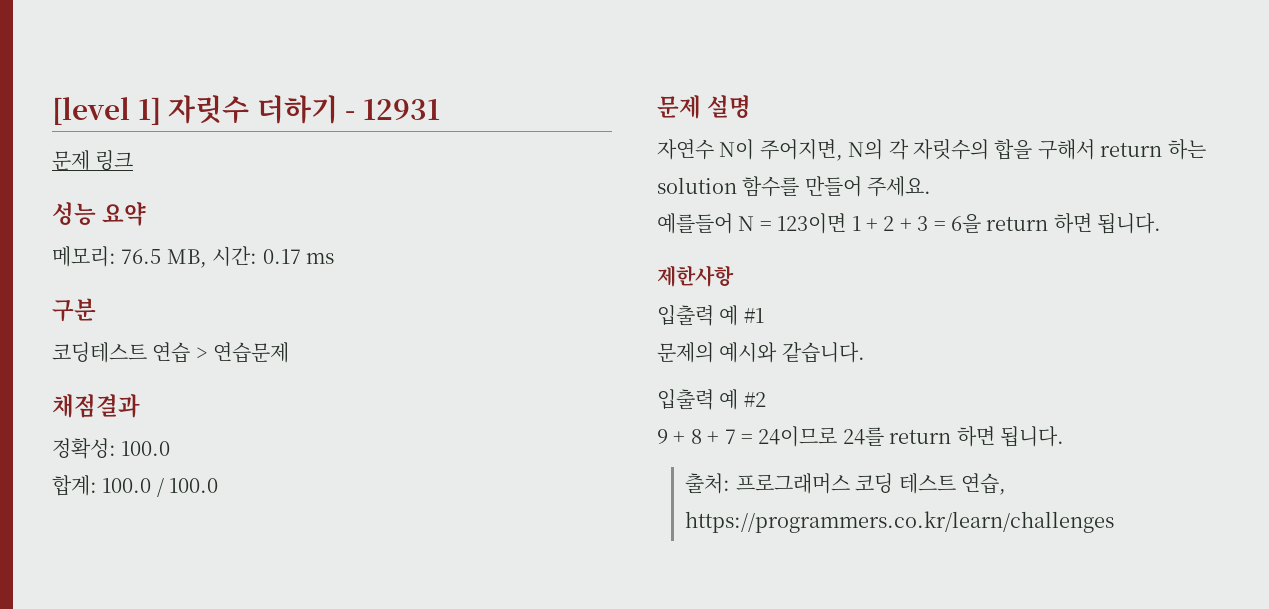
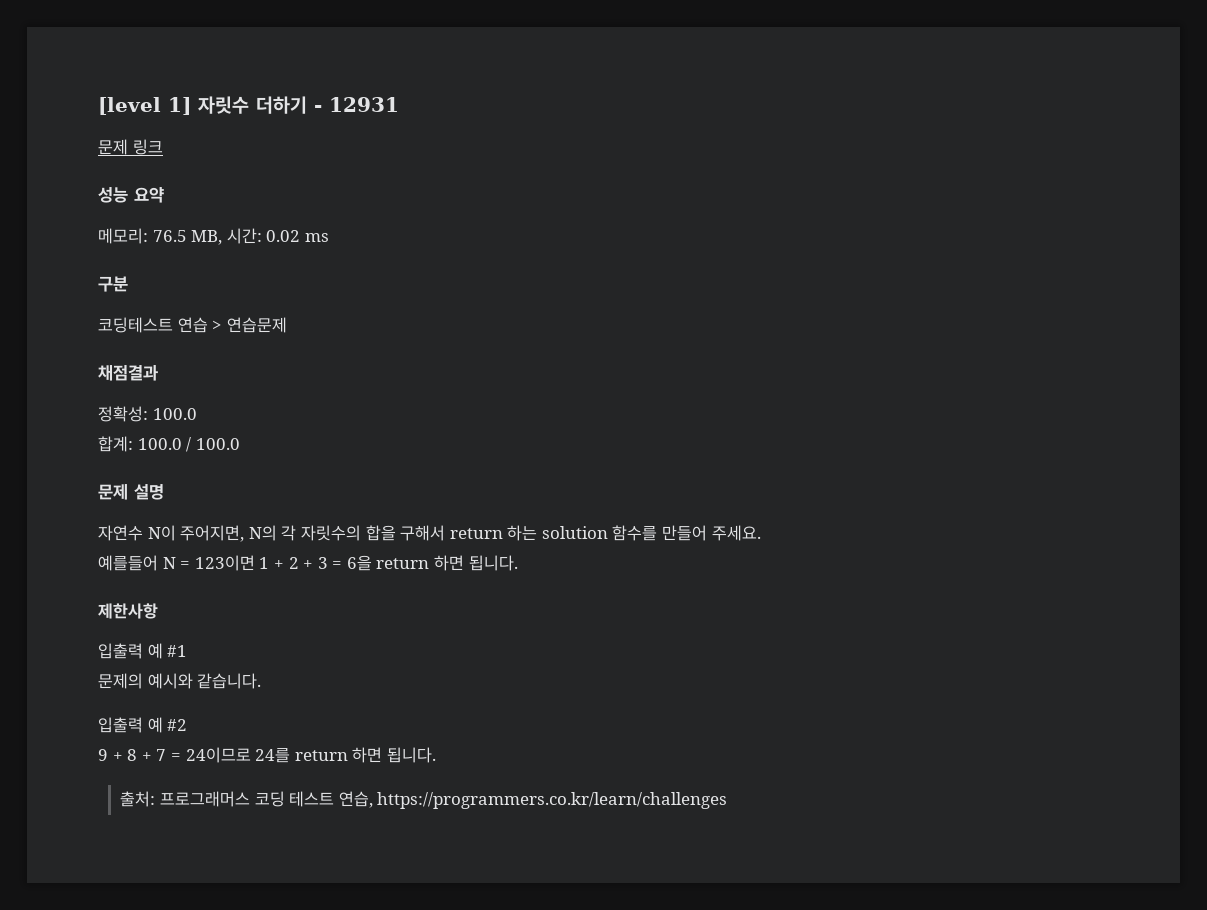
- 메모리: 76.5 MB, 시간: 0.17 ms
+ 메모리: 76.5 MB, 시간: 0.02 ms

